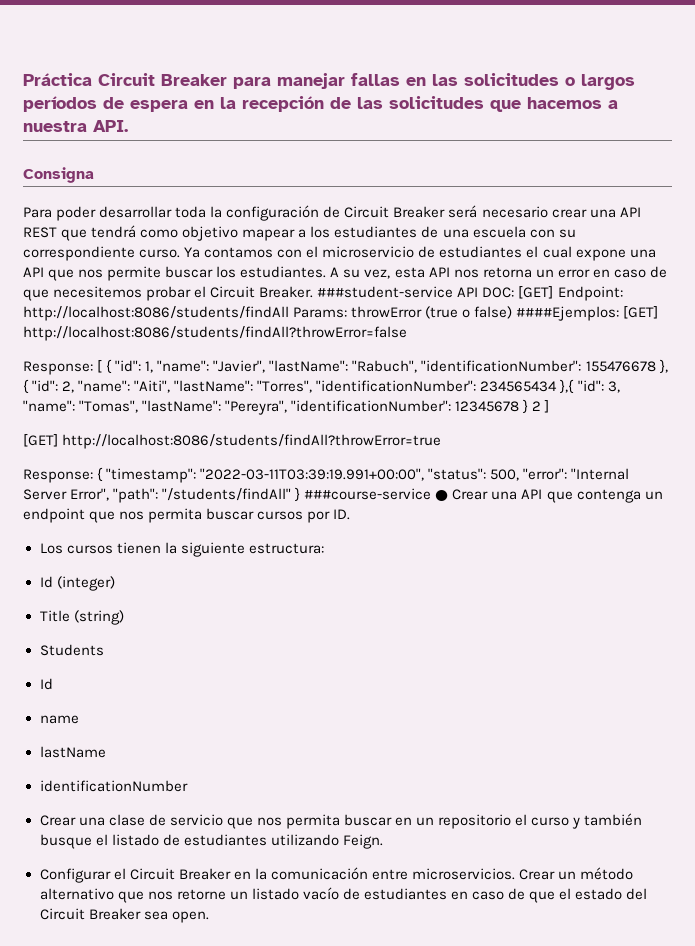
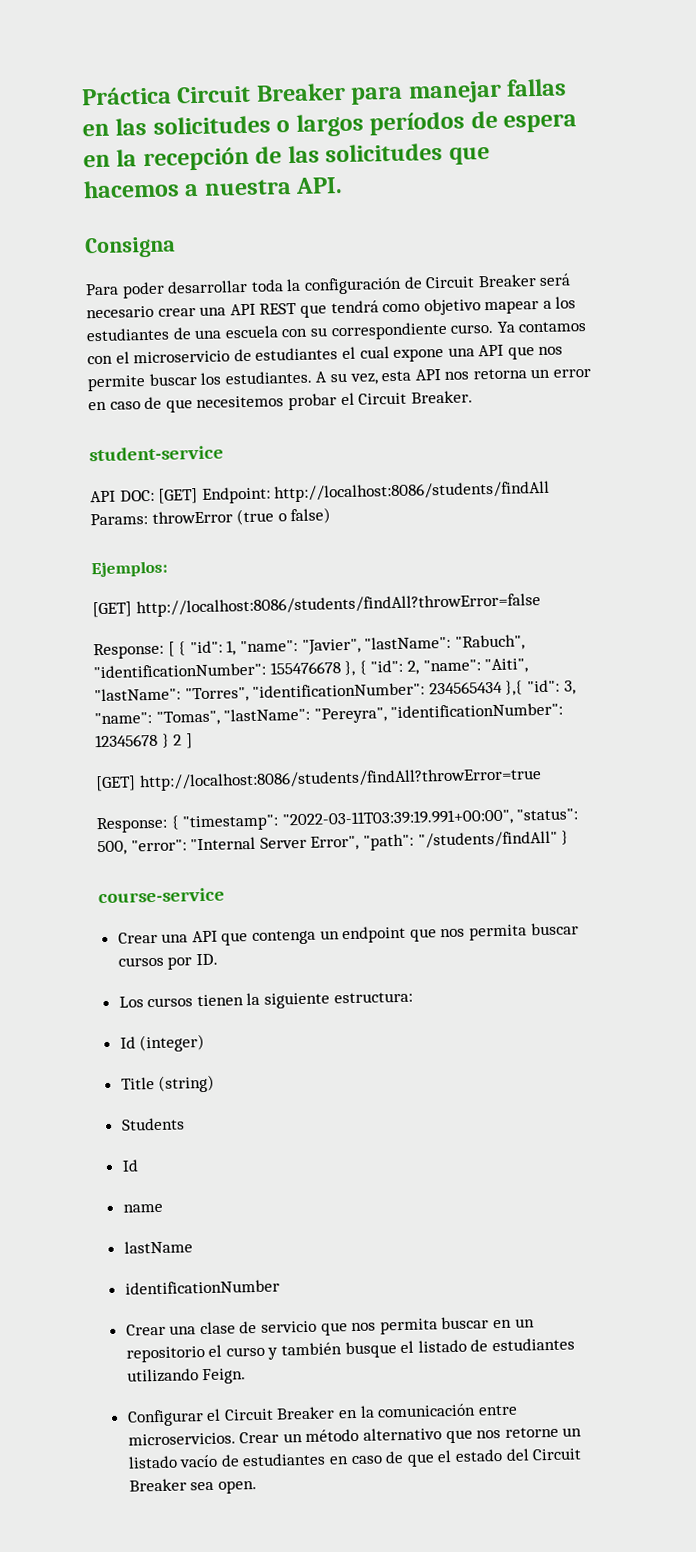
- A su vez, esta API nos retorna un error en caso de que necesitemos probar el Circuit Breaker. ###student-service API DOC: [GET] Endpoint: http://localhost:8086/students/findAll Params: throwError (true o false) ####Ejemplos: [GET] http://localhost:8086/students/findAll?throwError=false
+ A su vez, esta API nos retorna un error en caso de que necesitemos probar el Circuit Breaker.
+ student-service
+ API DOC: [GET] Endpoint: http://localhost:8086/students/findAll Params: throwError (true o false)
+ Ejemplos:
+ [GET] http://localhost:8086/students/findAll?throwError=false
- Response: { "timestamp": "2022-03-11T03:39:19.991+00:00", "status": 500, "error": "Internal Server Error", "path": "/students/findAll" } ###course-service ● Crear una API que contenga un endpoint que nos permita buscar cursos por ID.
+ Response: { "timestamp": "2022-03-11T03:39:19.991+00:00", "status": 500, "error": "Internal Server Error", "path": "/students/findAll" }
+ course-service
+ Crear una API que contenga un endpoint que nos permita buscar cursos por ID.

